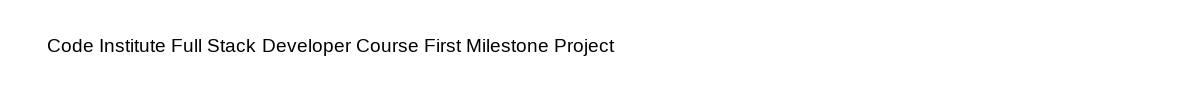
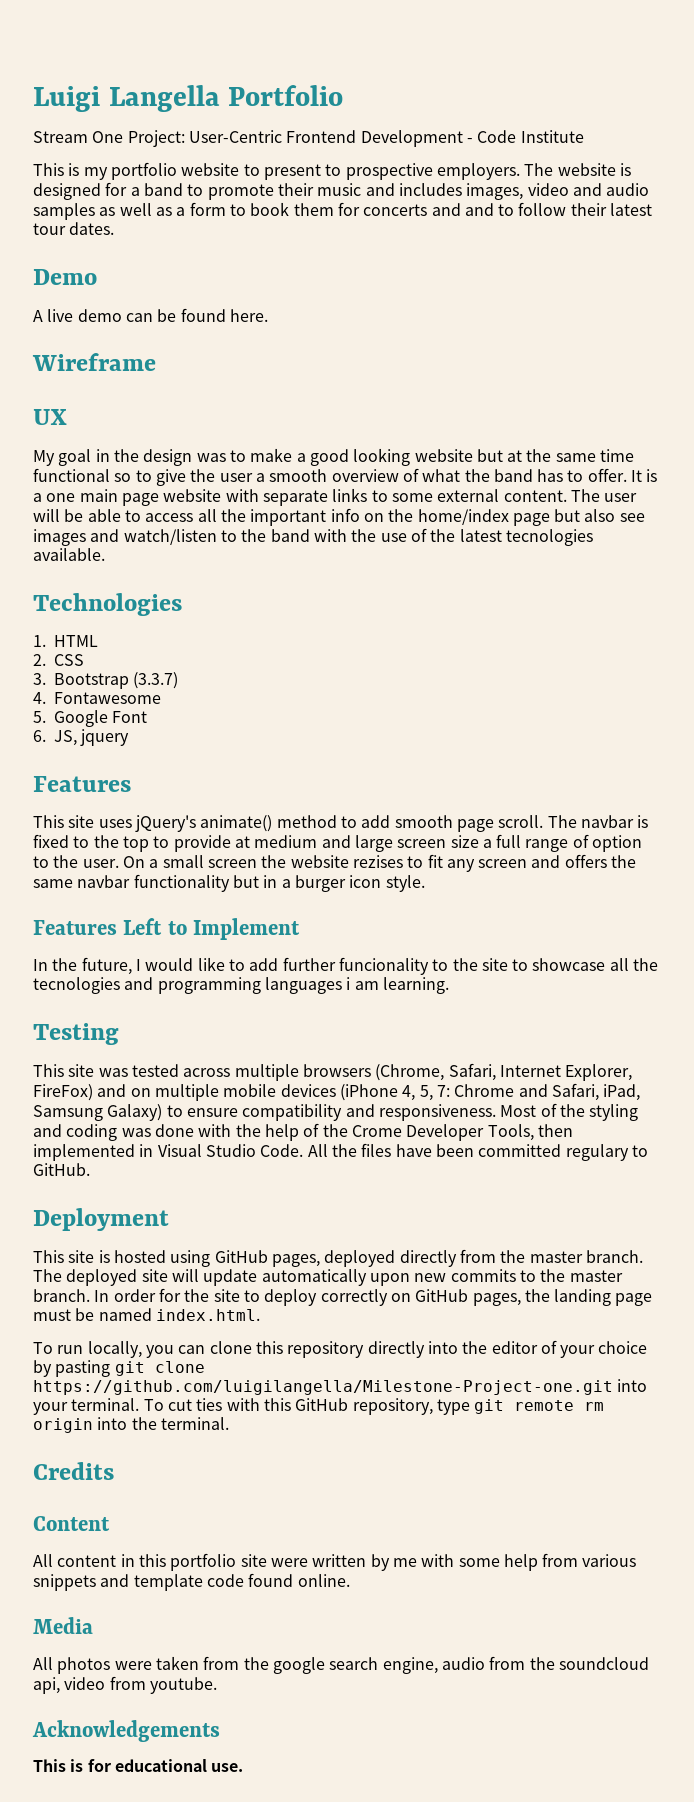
- Code Institute Full Stack Developer Course First Milestone Project
+ Luigi Langella Portfolio
+ Stream One Project: User-Centric Frontend Development - Code Institute
+ This is my portfolio website to present to prospective employers. The website is designed for a band to promote their music and includes images, video and audio samples as well as a form to book them for concerts and and to follow their latest tour dates.
+ Demo
+ A live demo can be found here.
+ Wireframe
+ UX
+ My goal in the design was to make a good looking website but at the same time functional so to give the user a smooth overview of what the band has to offer. It is a one main page website with separate links to some external content. The user will be able to access all the important info on the home/index page but also see images and watch/listen to the band with the use of the latest tecnologies available.
+ Technologies
+ 1. HTML
+ 2. CSS
+ 3. Bootstrap (3.3.7)
+ 4. Fontawesome
+ 5. Google Font
+ 6. JS, jquery
+ Features
+ This site uses jQuery's animate() method to add smooth page scroll. The navbar is fixed to the top to provide at medium and large screen size a full range of option to the user. On a small screen the website rezises to fit any screen and offers the same navbar functionality but in a burger icon style.
+ Features Left to Implement
+ In the future, I would like to add further funcionality to the site to showcase all the tecnologies and programming languages i am learning.
+ Testing
+ This site was tested across multiple browsers (Chrome, Safari, Internet Explorer, FireFox) and on multiple mobile devices (iPhone 4, 5, 7: Chrome and Safari, iPad, Samsung Galaxy) to ensure compatibility and responsiveness. Most of the styling and coding was done with the help of the Crome Developer Tools, then implemented in Visual Studio Code. All the files have been committed regulary to GitHub.
+ Deployment
+ This site is hosted using GitHub pages, deployed directly from the master branch. The deployed site will update automatically upon new commits to the master branch. In order for the site to deploy correctly on GitHub pages, the landing page must be named index.html.
+ To run locally, you can clone this repository directly into the editor of your choice by pasting git clone https://github.com/luigilangella/Milestone-Project-one.git into your terminal. To cut ties with this GitHub repository, type git remote rm origin into the terminal.
+ Credits
+ Content
+ All content in this portfolio site were written by me with some help from various snippets and template code found online.
+ Media
+ All photos were taken from the google search engine, audio from the soundcloud api, video from youtube.
+ Acknowledgements
+ This is for educational use.

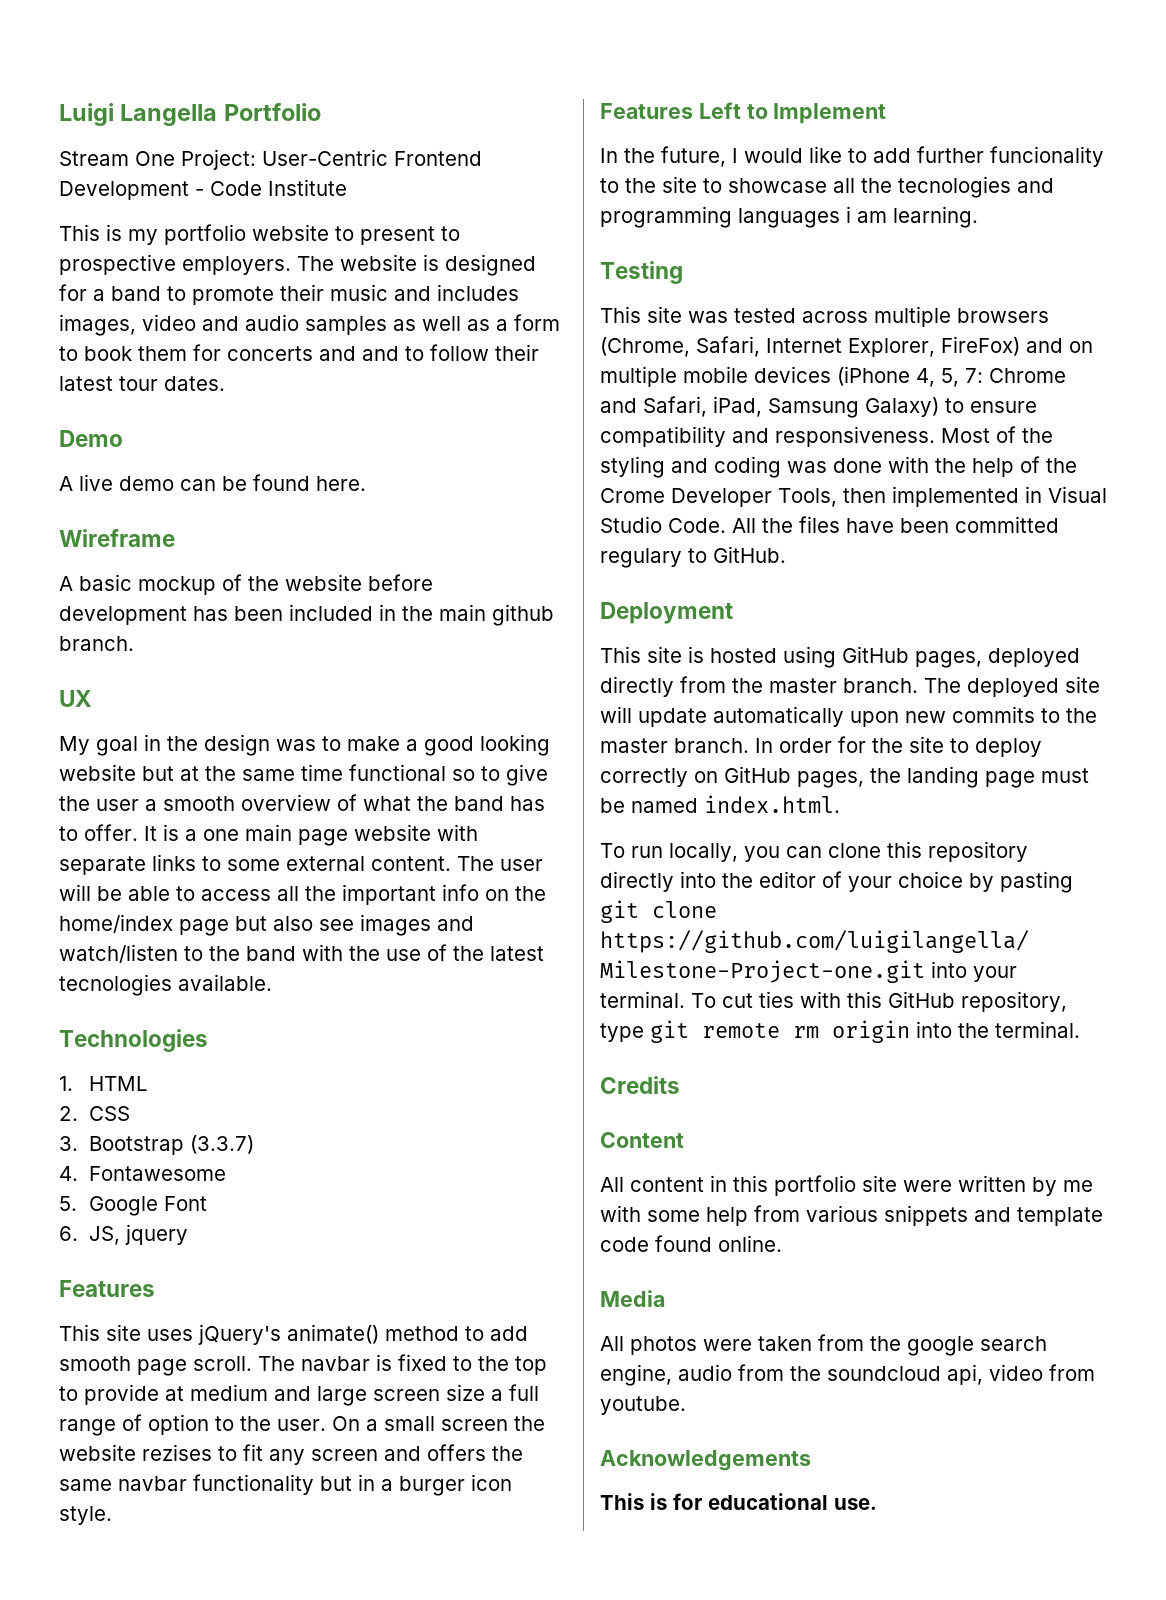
+ A basic mockup of the website before development has been included in the main github branch.

